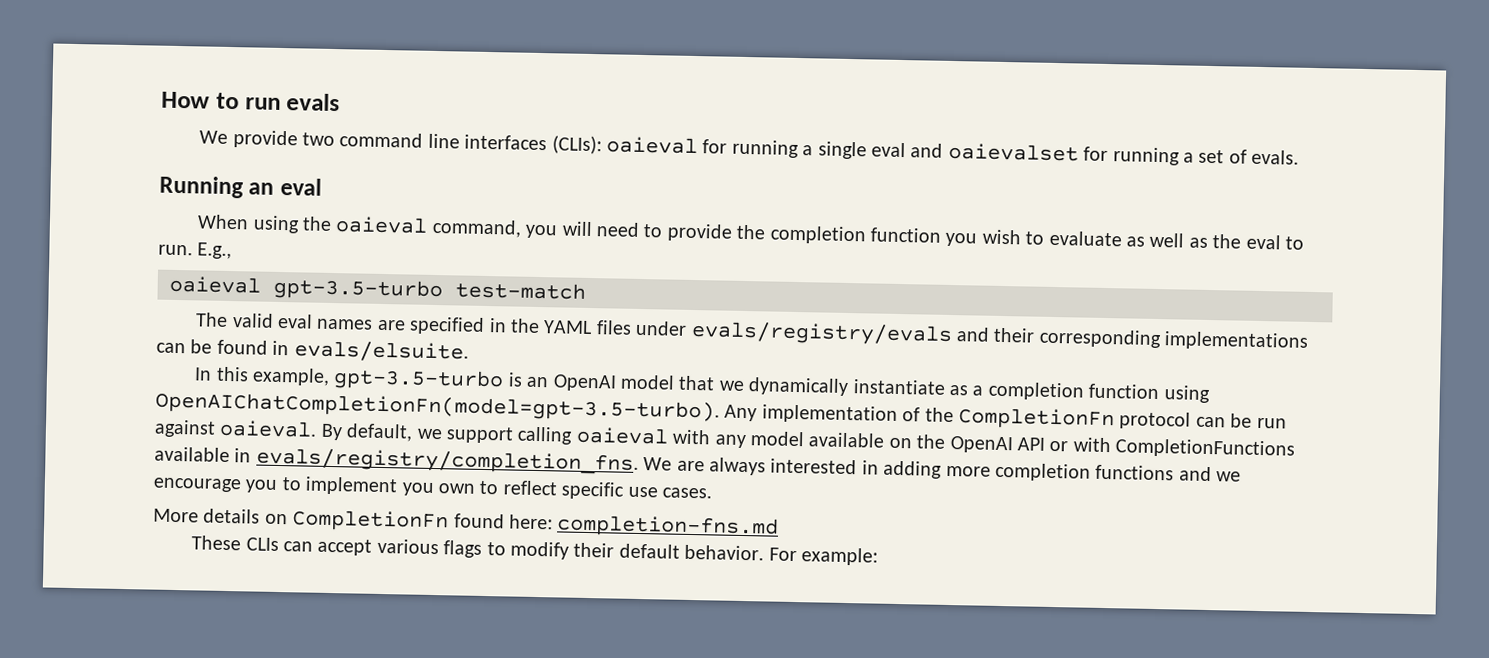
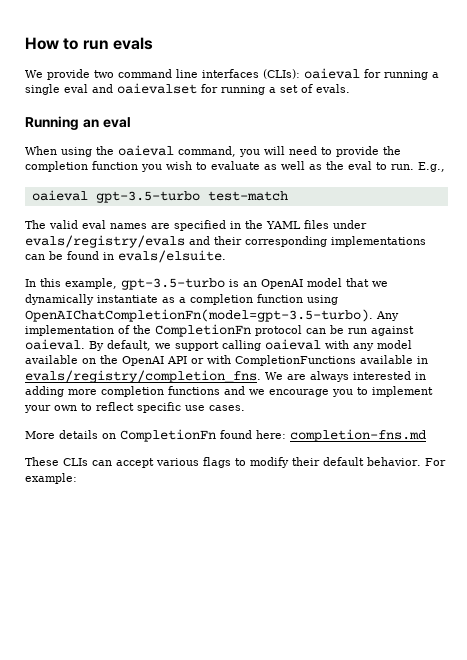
- We are always interested in adding more completion functions and we encourage you to implement you own to reflect specific use cases.
+ We are always interested in adding more completion functions and we encourage you to implement your own to reflect specific use cases.

